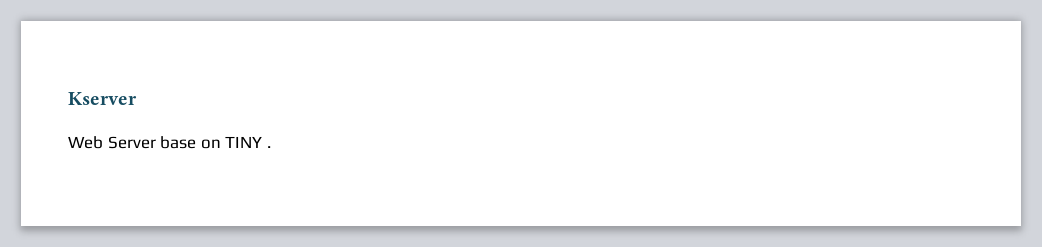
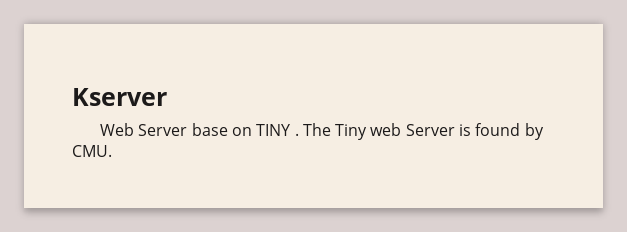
+ The Tiny web Server is found by CMU.

